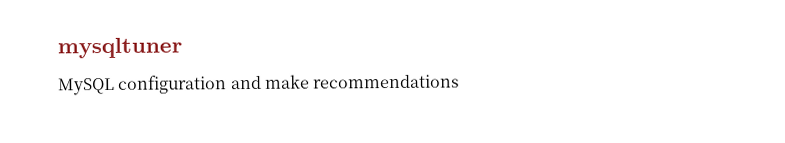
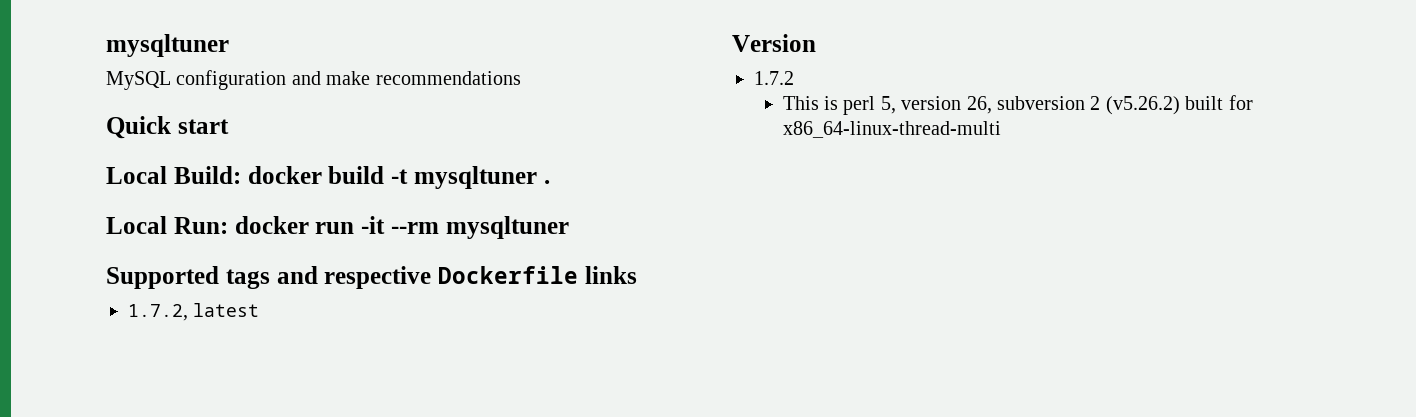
+ Quick start
+ Local Build: docker build -t mysqltuner .
+ Local Run: docker run -it --rm mysqltuner
+ Supported tags and respective Dockerfile links
+ 1.7.2, latest
+ Version
+ 1.7.2
+ This is perl 5, version 26, subversion 2 (v5.26.2) built for x86_64-linux-thread-multi

